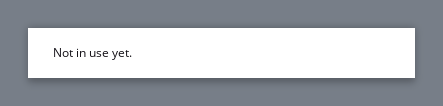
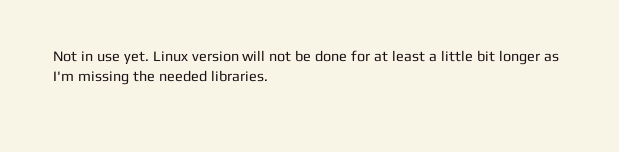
+ Linux version will not be done for at least a little bit longer as I'm missing the needed libraries.

